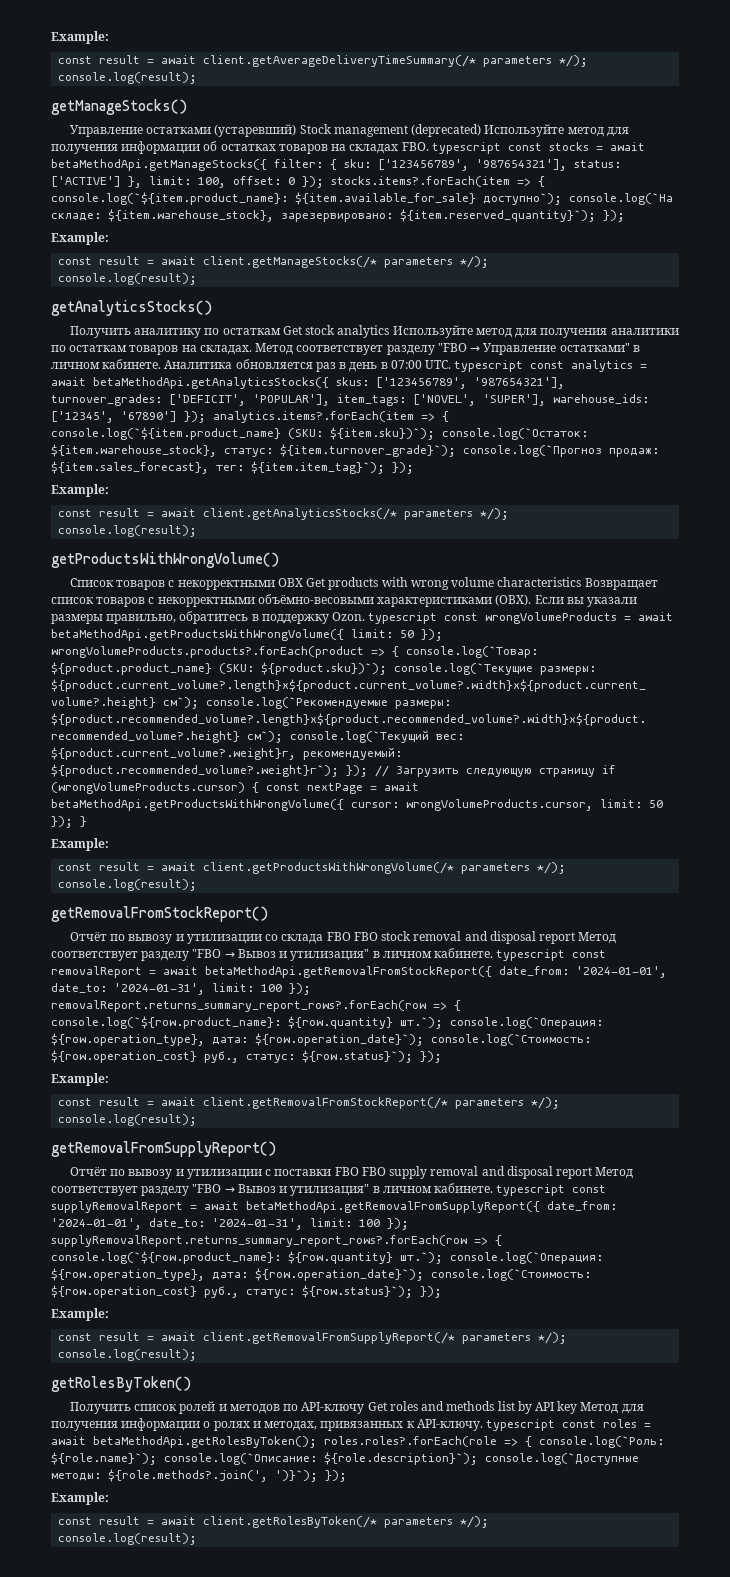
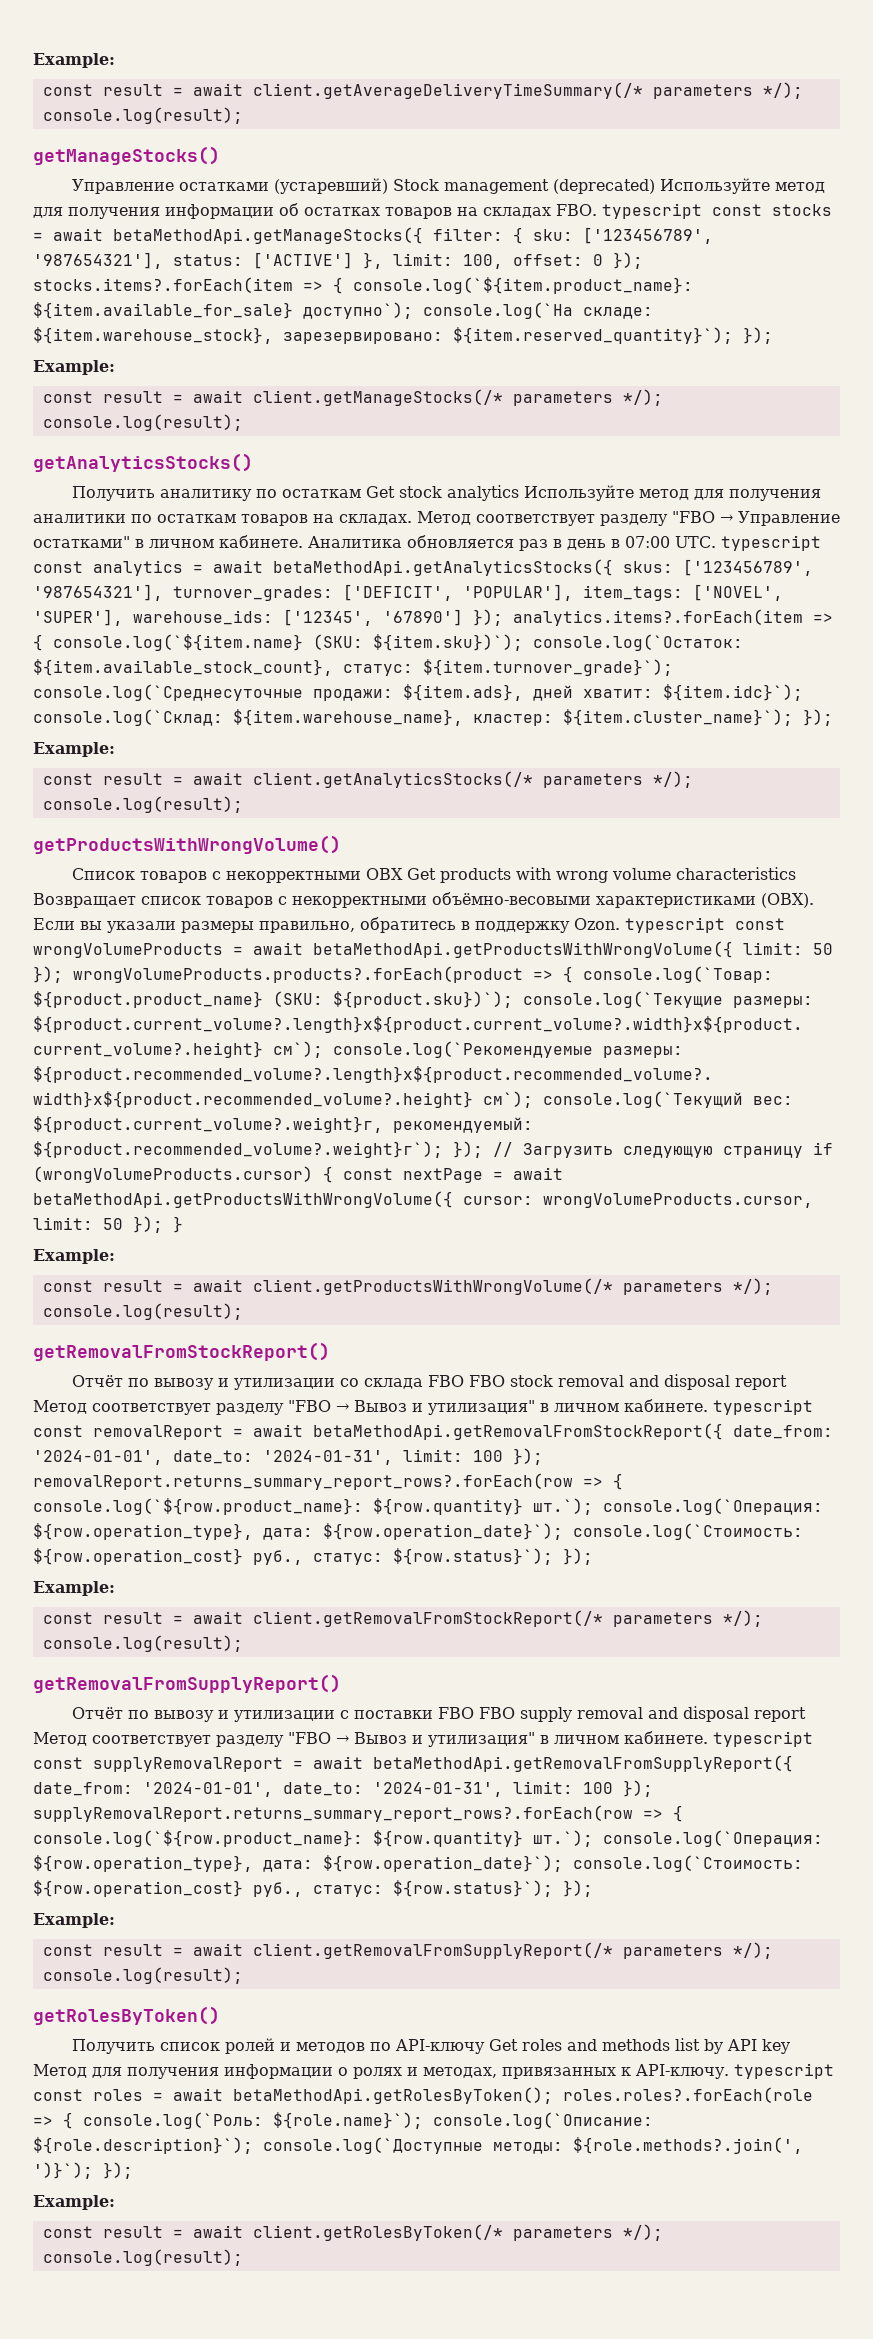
- Аналитика обновляется раз в день в 07:00 UTC. typescript const analytics = await betaMethodApi.getAnalyticsStocks({ skus: ['123456789', '987654321'], turnover_grades: ['DEFICIT', 'POPULAR'], item_tags: ['NOVEL', 'SUPER'], warehouse_ids: ['12345', '67890'] }); analytics.items?.forEach(item => { console.log(`${item.product_name} (SKU: ${item.sku})`); console.log(`Остаток: ${item.warehouse_stock}, статус: ${item.turnover_grade}`); console.log(`Прогноз продаж: ${item.sales_forecast}, тег: ${item.item_tag}`); });
+ Аналитика обновляется раз в день в 07:00 UTC. typescript const analytics = await betaMethodApi.getAnalyticsStocks({ skus: ['123456789', '987654321'], turnover_grades: ['DEFICIT', 'POPULAR'], item_tags: ['NOVEL', 'SUPER'], warehouse_ids: ['12345', '67890'] }); analytics.items?.forEach(item => { console.log(`${item.name} (SKU: ${item.sku})`); console.log(`Остаток: ${item.available_stock_count}, статус: ${item.turnover_grade}`); console.log(`Среднесуточные продажи: ${item.ads}, дней хватит: ${item.idc}`); console.log(`Склад: ${item.warehouse_name}, кластер: ${item.cluster_name}`); });

